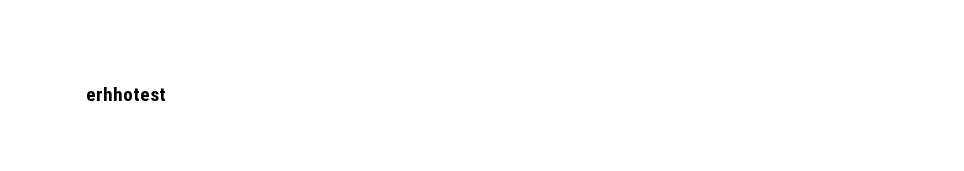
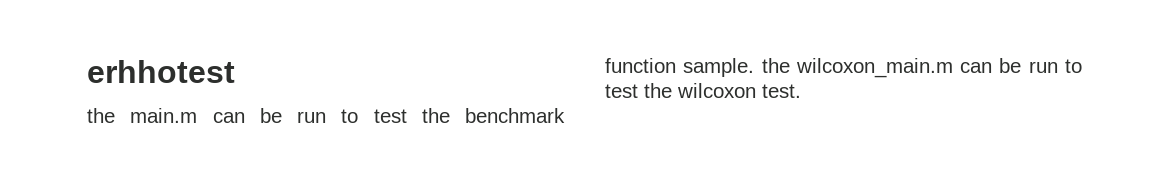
+ the main.m can be run to test the benchmark function sample. the wilcoxon_main.m can be run to test the wilcoxon test.

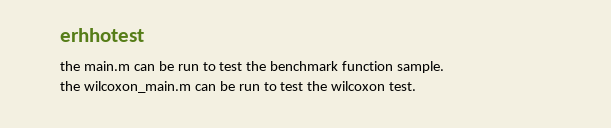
- the main.m can be run to test the benchmark function sample. the wilcoxon_main.m can be run to test the wilcoxon test.
+ the main.m can be run to test the benchmark function sample.
+ the wilcoxon_main.m can be run to test the wilcoxon test.

